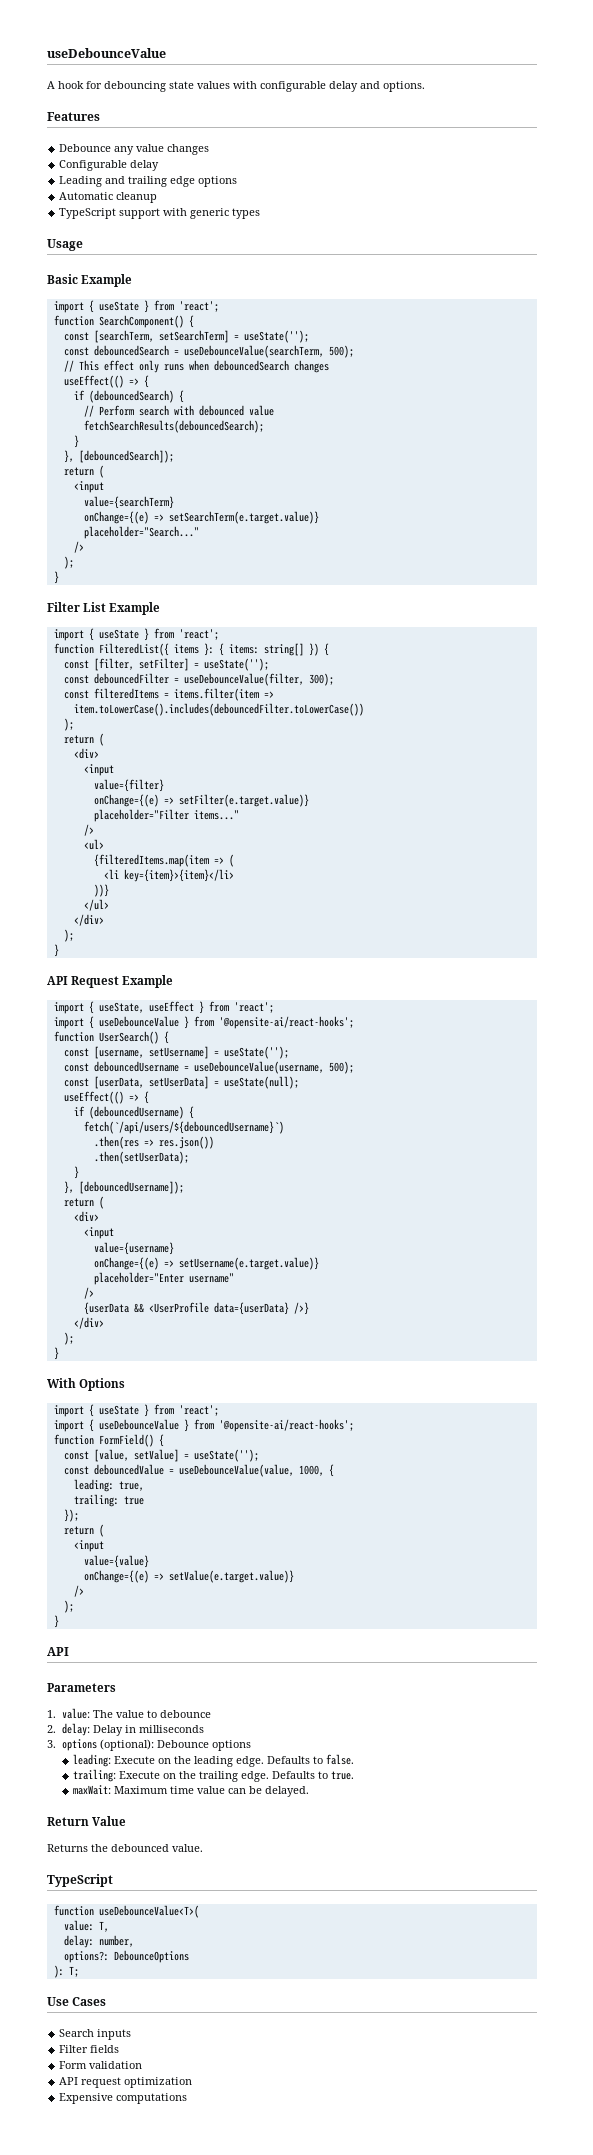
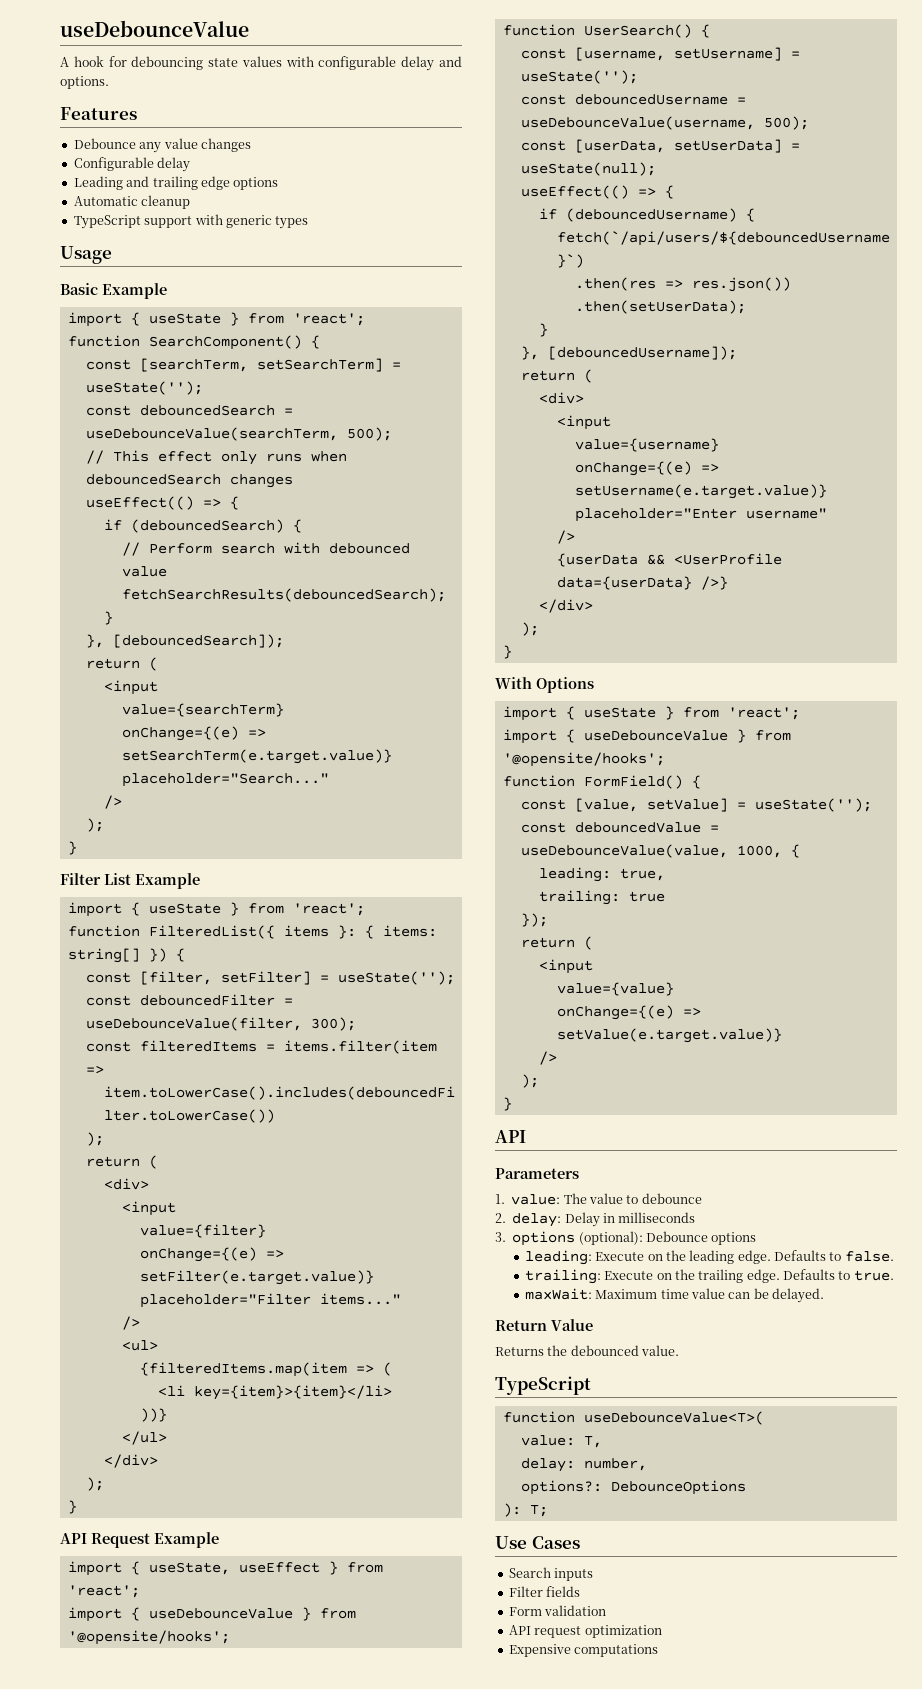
  import { useState, useEffect } from 'react';
- import { useDebounceValue } from '@opensite-ai/react-hooks';
+ import { useDebounceValue } from '@opensite/hooks';
  With Options
  import { useState } from 'react';
- import { useDebounceValue } from '@opensite-ai/react-hooks';
+ import { useDebounceValue } from '@opensite/hooks';

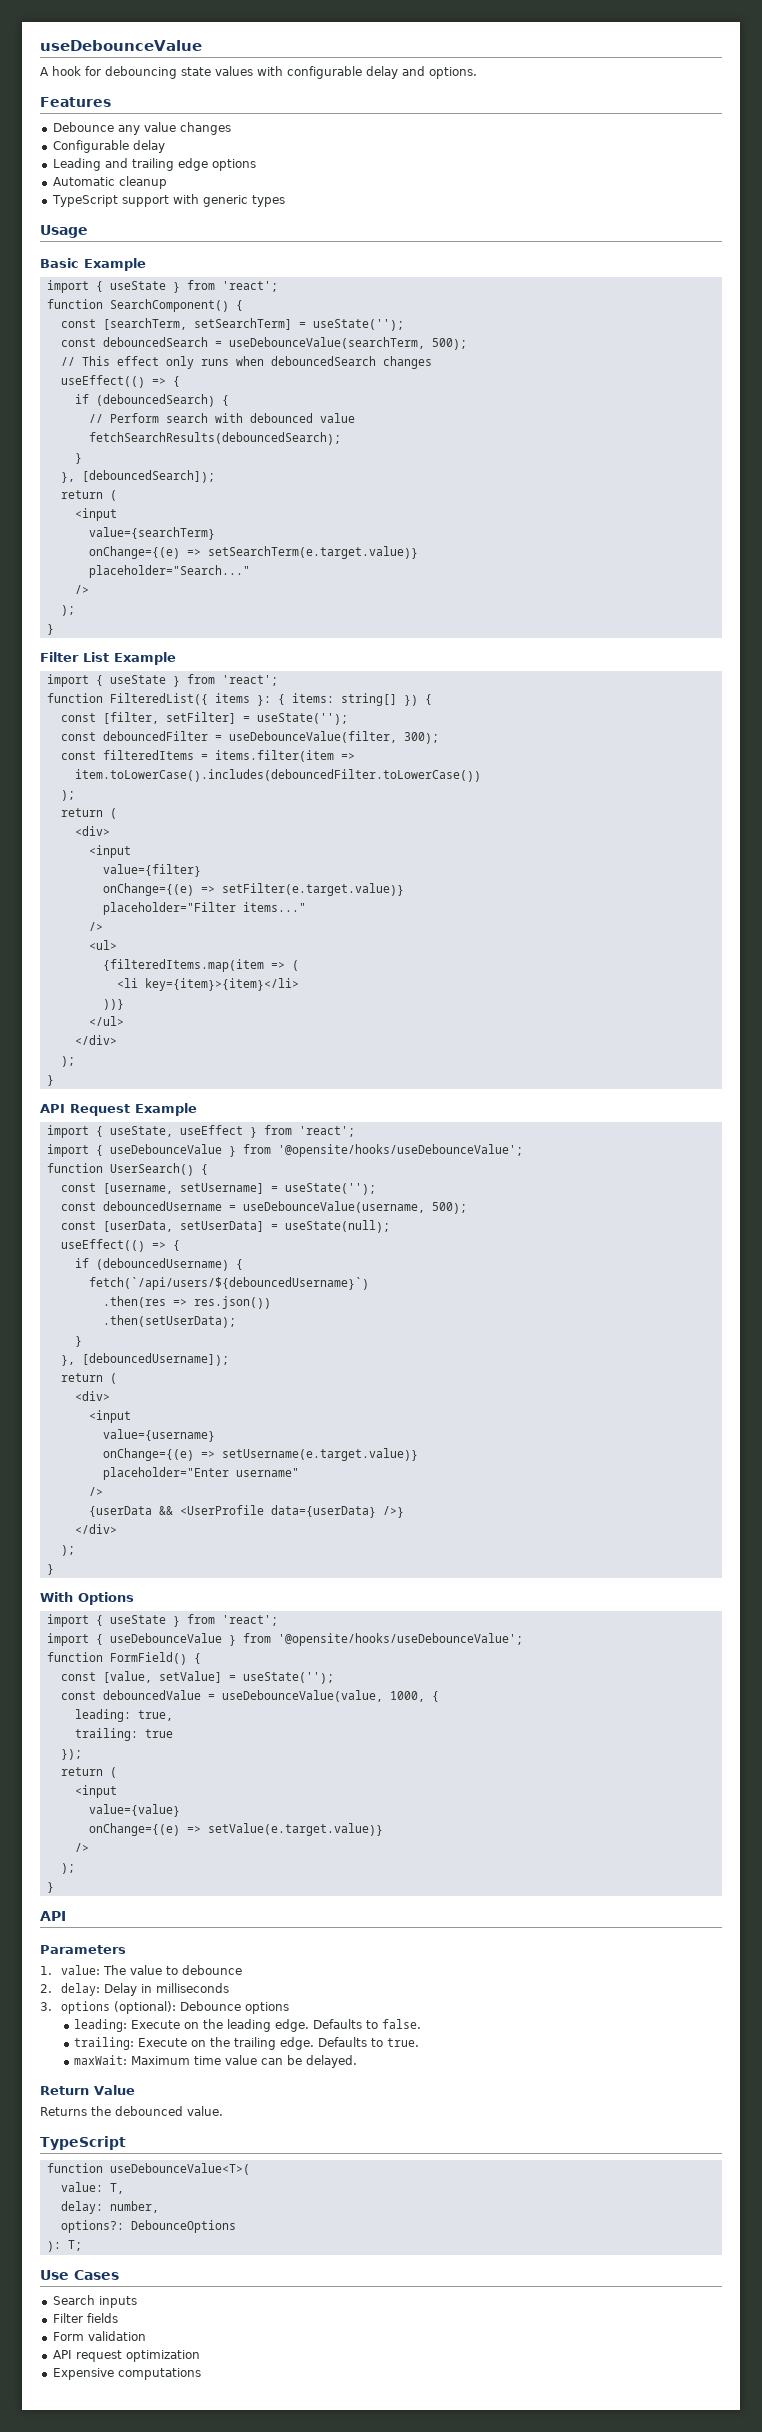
  import { useState, useEffect } from 'react';
- import { useDebounceValue } from '@opensite/hooks';
+ import { useDebounceValue } from '@opensite/hooks/useDebounceValue';
  With Options
  import { useState } from 'react';
- import { useDebounceValue } from '@opensite/hooks';
+ import { useDebounceValue } from '@opensite/hooks/useDebounceValue';

